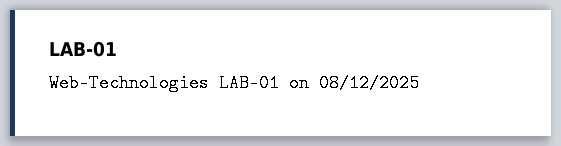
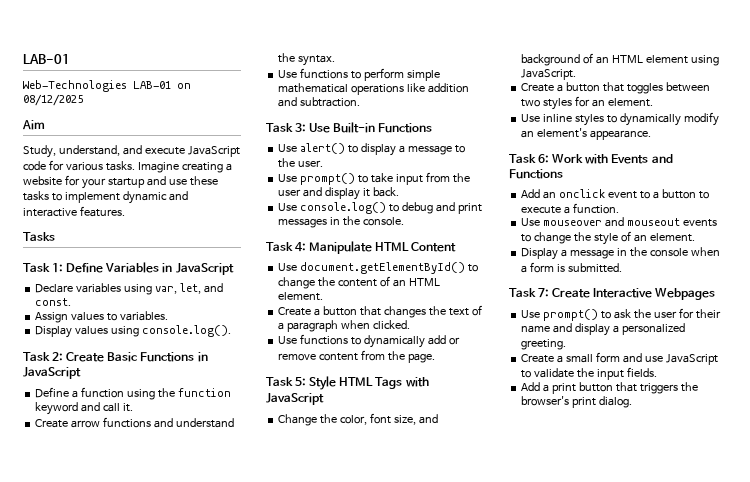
+ Aim
+ Study, understand, and execute JavaScript code for various tasks. Imagine creating a website for your startup and use these tasks to implement dynamic and interactive features.
+ Tasks
+ Task 1: Define Variables in JavaScript
+ Declare variables using var, let, and const.
+ Assign values to variables.
+ Display values using console.log().
+ Task 2: Create Basic Functions in JavaScript
+ Define a function using the function keyword and call it.
+ Create arrow functions and understand the syntax.
+ Use functions to perform simple mathematical operations like addition and subtraction.
+ Task 3: Use Built-in Functions
+ Use alert() to display a message to the user.
+ Use prompt() to take input from the user and display it back.
+ Use console.log() to debug and print messages in the console.
+ Task 4: Manipulate HTML Content
+ Use document.getElementById() to change the content of an HTML element.
+ Create a button that changes the text of a paragraph when clicked.
+ Use functions to dynamically add or remove content from the page.
+ Task 5: Style HTML Tags with JavaScript
+ Change the color, font size, and background of an HTML element using JavaScript.
+ Create a button that toggles between two styles for an element.
+ Use inline styles to dynamically modify an element's appearance.
+ Task 6: Work with Events and Functions
+ Add an onclick event to a button to execute a function.
+ Use mouseover and mouseout events to change the style of an element.
+ Display a message in the console when a form is submitted.
+ Task 7: Create Interactive Webpages
+ Use prompt() to ask the user for their name and display a personalized greeting.
+ Create a small form and use JavaScript to validate the input fields.
+ Add a print button that triggers the browser's print dialog.

